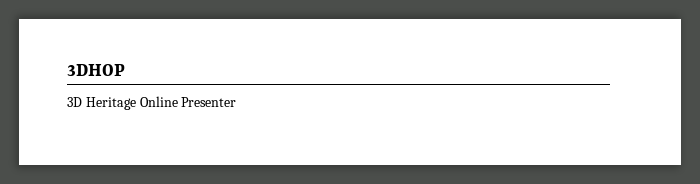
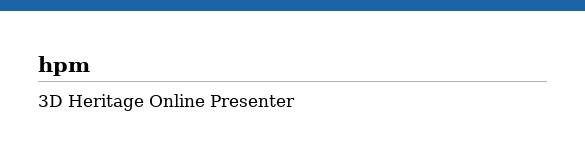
- 3DHOP
+ hpm

